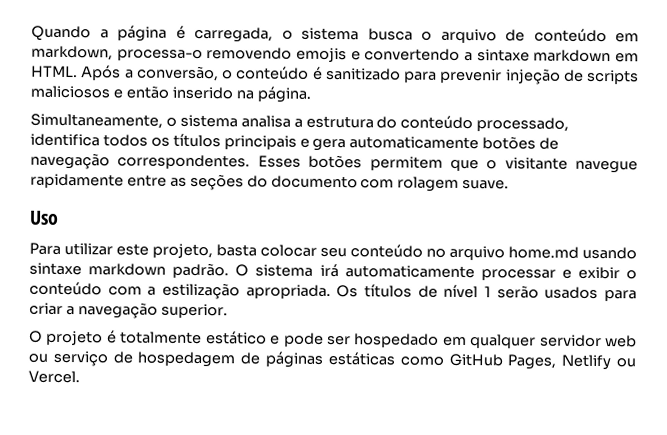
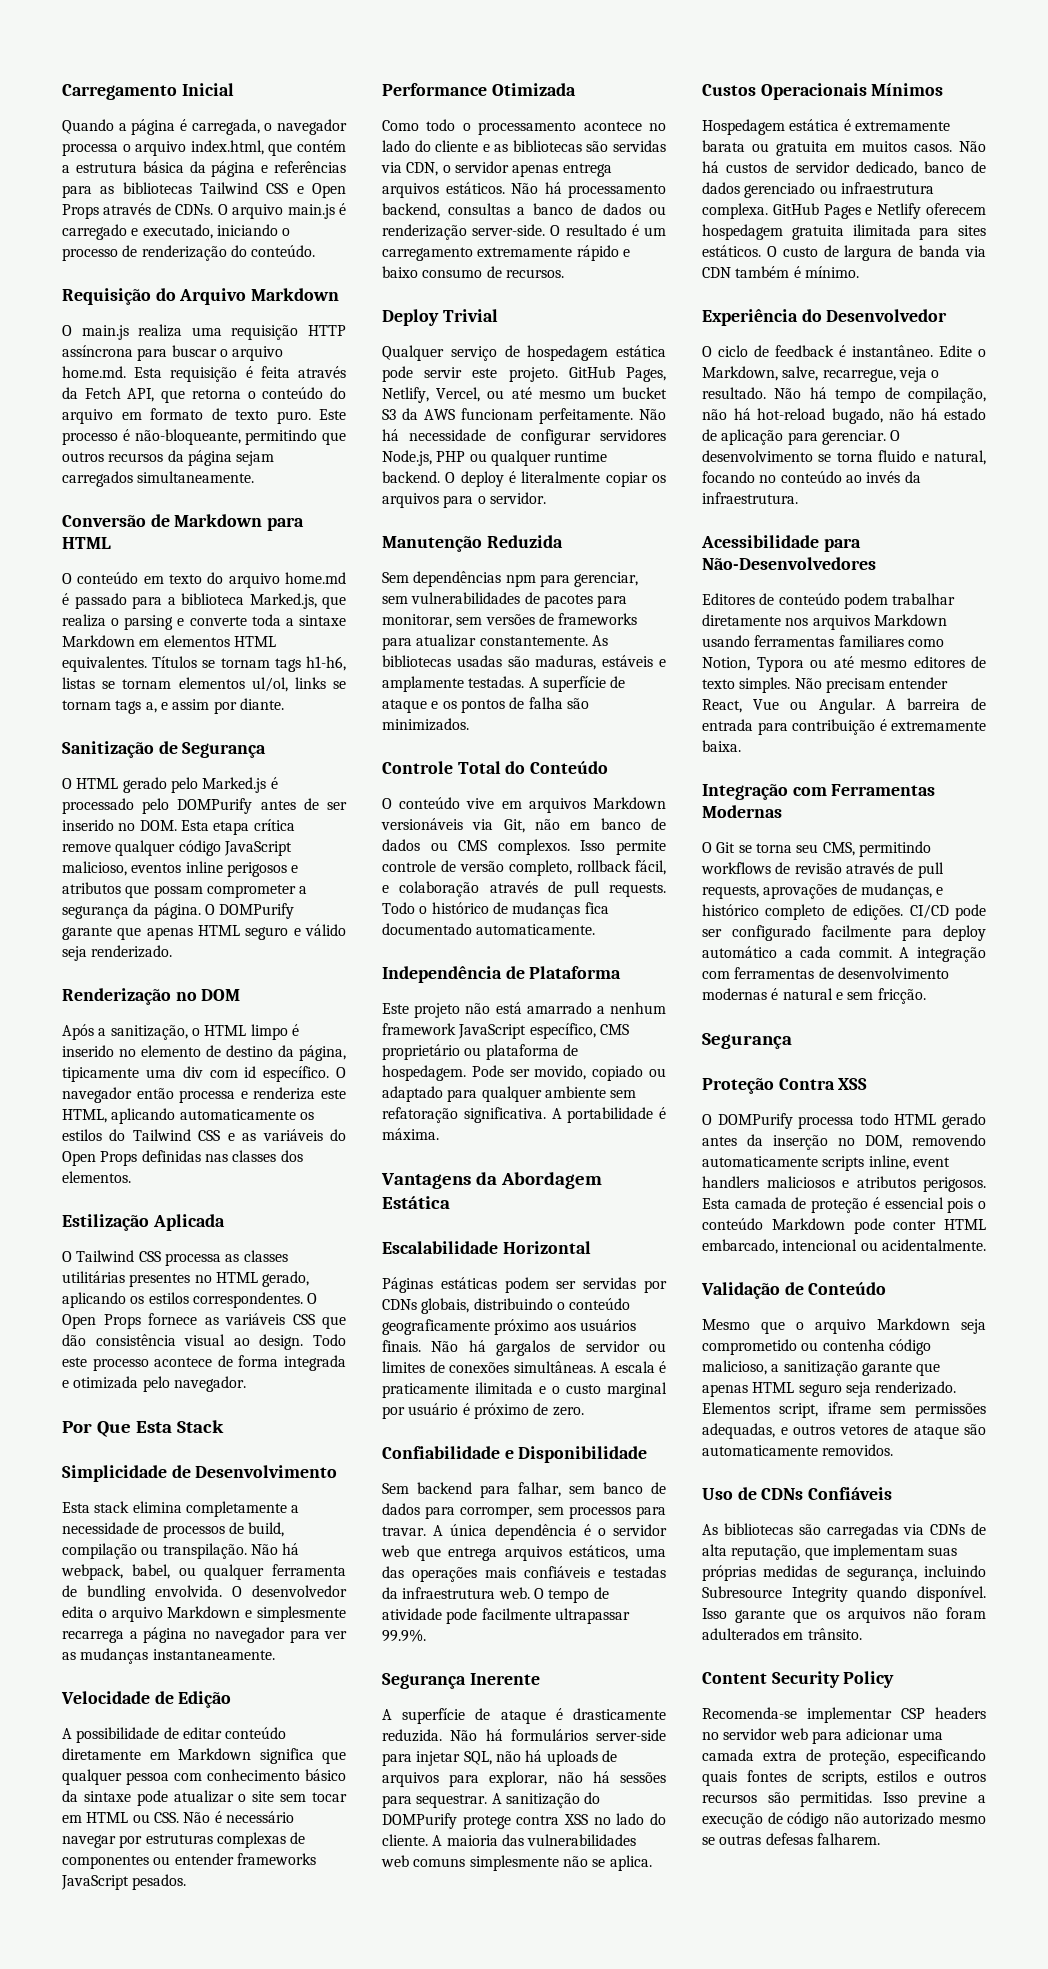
+ Carregamento Inicial
- Quando a página é carregada, o sistema busca o arquivo de conteúdo em markdown, processa-o removendo emojis e convertendo a sintaxe markdown em HTML. Após a conversão, o conteúdo é sanitizado para prevenir injeção de scripts maliciosos e então inserido na página.
- Simultaneamente, o sistema analisa a estrutura do conteúdo processado, identifica todos os títulos principais e gera automaticamente botões de navegação correspondentes. Esses botões permitem que o visitante navegue rapidamente entre as seções do documento com rolagem suave.
- Uso
- Para utilizar este projeto, basta colocar seu conteúdo no arquivo home.md usando sintaxe markdown padrão. O sistema irá automaticamente processar e exibir o conteúdo com a estilização apropriada. Os títulos de nível 1 serão usados para criar a navegação superior.
- O projeto é totalmente estático e pode ser hospedado em qualquer servidor web ou serviço de hospedagem de páginas estáticas como GitHub Pages, Netlify ou Vercel.
+ Quando a página é carregada, o navegador processa o arquivo index.html, que contém a estrutura básica da página e referências para as bibliotecas Tailwind CSS e Open Props através de CDNs. O arquivo main.js é carregado e executado, iniciando o processo de renderização do conteúdo.
+ Requisição do Arquivo Markdown
+ O main.js realiza uma requisição HTTP assíncrona para buscar o arquivo home.md. Esta requisição é feita através da Fetch API, que retorna o conteúdo do arquivo em formato de texto puro. Este processo é não-bloqueante, permitindo que outros recursos da página sejam carregados simultaneamente.
+ Conversão de Markdown para HTML
+ O conteúdo em texto do arquivo home.md é passado para a biblioteca Marked.js, que realiza o parsing e converte toda a sintaxe Markdown em elementos HTML equivalentes. Títulos se tornam tags h1-h6, listas se tornam elementos ul/ol, links se tornam tags a, e assim por diante.
+ Sanitização de Segurança
+ O HTML gerado pelo Marked.js é processado pelo DOMPurify antes de ser inserido no DOM. Esta etapa crítica remove qualquer código JavaScript malicioso, eventos inline perigosos e atributos que possam comprometer a segurança da página. O DOMPurify garante que apenas HTML seguro e válido seja renderizado.
+ Renderização no DOM
+ Após a sanitização, o HTML limpo é inserido no elemento de destino da página, tipicamente uma div com id específico. O navegador então processa e renderiza este HTML, aplicando automaticamente os estilos do Tailwind CSS e as variáveis do Open Props definidas nas classes dos elementos.
+ Estilização Aplicada
+ O Tailwind CSS processa as classes utilitárias presentes no HTML gerado, aplicando os estilos correspondentes. O Open Props fornece as variáveis CSS que dão consistência visual ao design. Todo este processo acontece de forma integrada e otimizada pelo navegador.
+ Por Que Esta Stack
+ Simplicidade de Desenvolvimento
+ Esta stack elimina completamente a necessidade de processos de build, compilação ou transpilação. Não há webpack, babel, ou qualquer ferramenta de bundling envolvida. O desenvolvedor edita o arquivo Markdown e simplesmente recarrega a página no navegador para ver as mudanças instantaneamente.
+ Velocidade de Edição
+ A possibilidade de editar conteúdo diretamente em Markdown significa que qualquer pessoa com conhecimento básico da sintaxe pode atualizar o site sem tocar em HTML ou CSS. Não é necessário navegar por estruturas complexas de componentes ou entender frameworks JavaScript pesados.
+ Performance Otimizada
+ Como todo o processamento acontece no lado do cliente e as bibliotecas são servidas via CDN, o servidor apenas entrega arquivos estáticos. Não há processamento backend, consultas a banco de dados ou renderização server-side. O resultado é um carregamento extremamente rápido e baixo consumo de recursos.
+ Deploy Trivial
+ Qualquer serviço de hospedagem estática pode servir este projeto. GitHub Pages, Netlify, Vercel, ou até mesmo um bucket S3 da AWS funcionam perfeitamente. Não há necessidade de configurar servidores Node.js, PHP ou qualquer runtime backend. O deploy é literalmente copiar os arquivos para o servidor.
+ Manutenção Reduzida
+ Sem dependências npm para gerenciar, sem vulnerabilidades de pacotes para monitorar, sem versões de frameworks para atualizar constantemente. As bibliotecas usadas são maduras, estáveis e amplamente testadas. A superfície de ataque e os pontos de falha são minimizados.
+ Controle Total do Conteúdo
+ O conteúdo vive em arquivos Markdown versionáveis via Git, não em banco de dados ou CMS complexos. Isso permite controle de versão completo, rollback fácil, e colaboração através de pull requests. Todo o histórico de mudanças fica documentado automaticamente.
+ Independência de Plataforma
+ Este projeto não está amarrado a nenhum framework JavaScript específico, CMS proprietário ou plataforma de hospedagem. Pode ser movido, copiado ou adaptado para qualquer ambiente sem refatoração significativa. A portabilidade é máxima.
+ Vantagens da Abordagem Estática
+ Escalabilidade Horizontal
+ Páginas estáticas podem ser servidas por CDNs globais, distribuindo o conteúdo geograficamente próximo aos usuários finais. Não há gargalos de servidor ou limites de conexões simultâneas. A escala é praticamente ilimitada e o custo marginal por usuário é próximo de zero.
+ Confiabilidade e Disponibilidade
+ Sem backend para falhar, sem banco de dados para corromper, sem processos para travar. A única dependência é o servidor web que entrega arquivos estáticos, uma das operações mais confiáveis e testadas da infraestrutura web. O tempo de atividade pode facilmente ultrapassar 99.9%.
+ Segurança Inerente
+ A superfície de ataque é drasticamente reduzida. Não há formulários server-side para injetar SQL, não há uploads de arquivos para explorar, não há sessões para sequestrar. A sanitização do DOMPurify protege contra XSS no lado do cliente. A maioria das vulnerabilidades web comuns simplesmente não se aplica.
+ Custos Operacionais Mínimos
+ Hospedagem estática é extremamente barata ou gratuita em muitos casos. Não há custos de servidor dedicado, banco de dados gerenciado ou infraestrutura complexa. GitHub Pages e Netlify oferecem hospedagem gratuita ilimitada para sites estáticos. O custo de largura de banda via CDN também é mínimo.
+ Experiência do Desenvolvedor
+ O ciclo de feedback é instantâneo. Edite o Markdown, salve, recarregue, veja o resultado. Não há tempo de compilação, não há hot-reload bugado, não há estado de aplicação para gerenciar. O desenvolvimento se torna fluido e natural, focando no conteúdo ao invés da infraestrutura.
+ Acessibilidade para Não-Desenvolvedores
+ Editores de conteúdo podem trabalhar diretamente nos arquivos Markdown usando ferramentas familiares como Notion, Typora ou até mesmo editores de texto simples. Não precisam entender React, Vue ou Angular. A barreira de entrada para contribuição é extremamente baixa.
+ Integração com Ferramentas Modernas
+ O Git se torna seu CMS, permitindo workflows de revisão através de pull requests, aprovações de mudanças, e histórico completo de edições. CI/CD pode ser configurado facilmente para deploy automático a cada commit. A integração com ferramentas de desenvolvimento modernas é natural e sem fricção.
+ Segurança
+ Proteção Contra XSS
+ O DOMPurify processa todo HTML gerado antes da inserção no DOM, removendo automaticamente scripts inline, event handlers maliciosos e atributos perigosos. Esta camada de proteção é essencial pois o conteúdo Markdown pode conter HTML embarcado, intencional ou acidentalmente.
+ Validação de Conteúdo
+ Mesmo que o arquivo Markdown seja comprometido ou contenha código malicioso, a sanitização garante que apenas HTML seguro seja renderizado. Elementos script, iframe sem permissões adequadas, e outros vetores de ataque são automaticamente removidos.
+ Uso de CDNs Confiáveis
+ As bibliotecas são carregadas via CDNs de alta reputação, que implementam suas próprias medidas de segurança, incluindo Subresource Integrity quando disponível. Isso garante que os arquivos não foram adulterados em trânsito.
+ Content Security Policy
+ Recomenda-se implementar CSP headers no servidor web para adicionar uma camada extra de proteção, especificando quais fontes de scripts, estilos e outros recursos são permitidas. Isso previne a execução de código não autorizado mesmo se outras defesas falharem.

